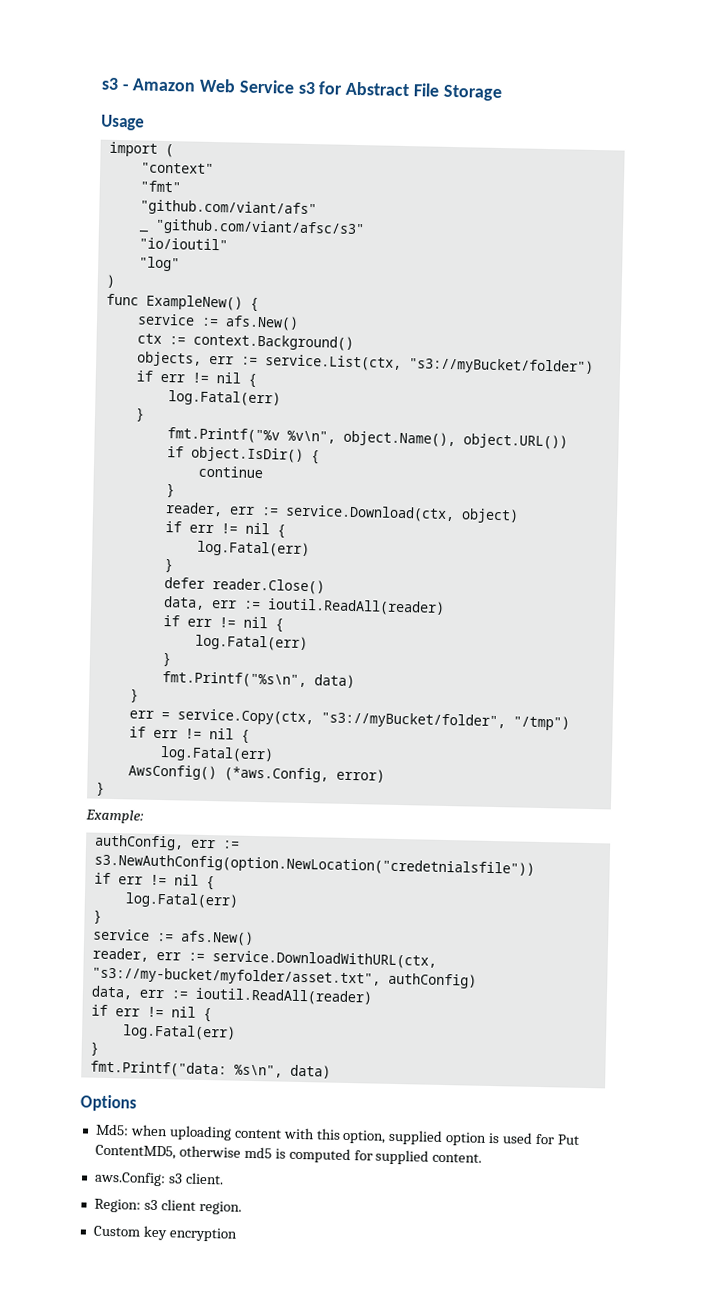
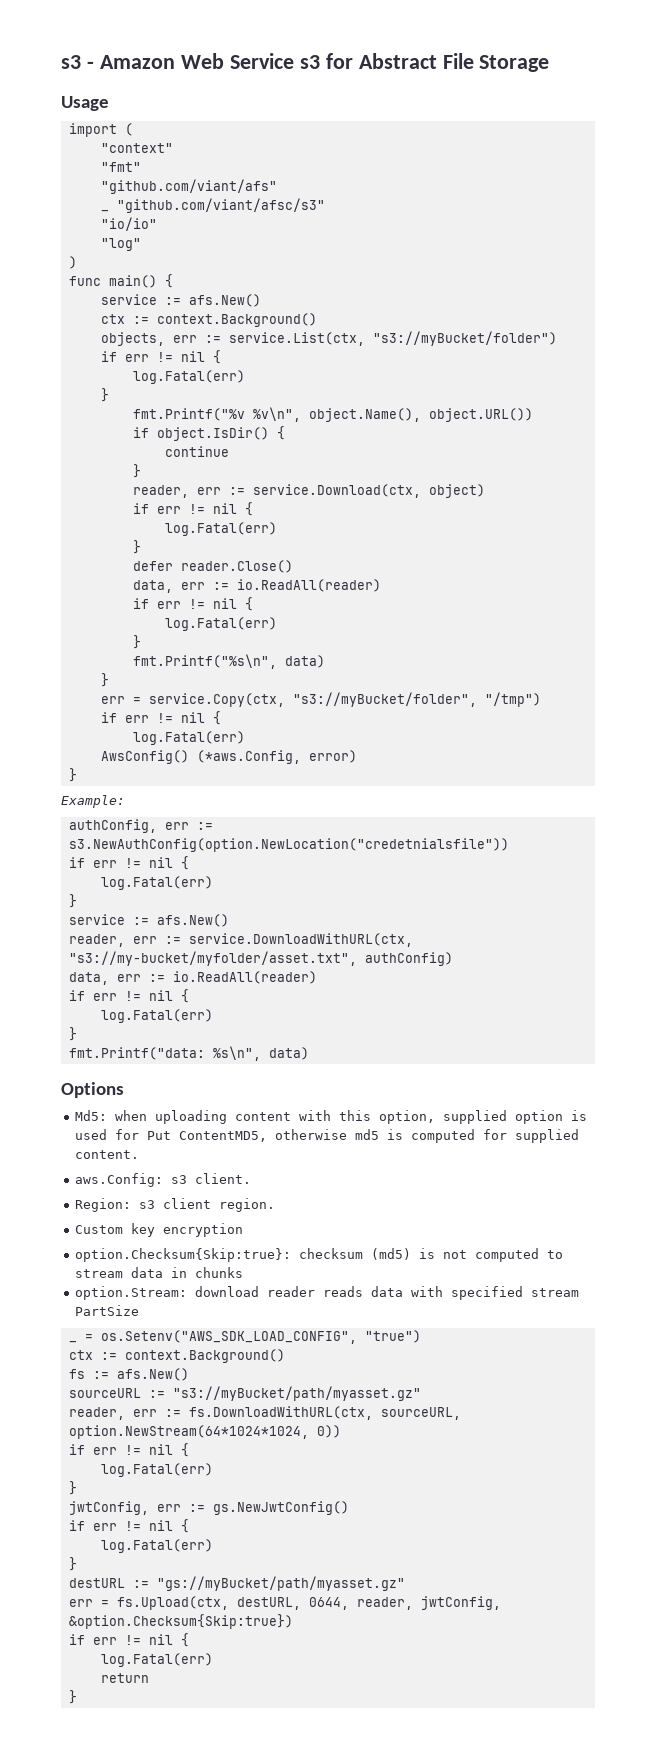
- "io/ioutil"
+ "io/io"
- func ExampleNew() {
+ func main() {
  defer reader.Close()
- data, err := ioutil.ReadAll(reader)
+ data, err := io.ReadAll(reader)
  reader, err := service.DownloadWithURL(ctx, "s3://my-bucket/myfolder/asset.txt", authConfig)
- data, err := ioutil.ReadAll(reader)
+ data, err := io.ReadAll(reader)
+ option.Checksum{Skip:true}: checksum (md5) is not computed to stream data in chunks
+ option.Stream: download reader reads data with specified stream PartSize
+ _ = os.Setenv("AWS_SDK_LOAD_CONFIG", "true")
+ ctx := context.Background()
+ fs := afs.New()
+ sourceURL := "s3://myBucket/path/myasset.gz"
+ reader, err := fs.DownloadWithURL(ctx, sourceURL, option.NewStream(64*1024*1024, 0))
+ if err != nil {
+ log.Fatal(err)
+ }
+ jwtConfig, err := gs.NewJwtConfig()
+ if err != nil {
+ log.Fatal(err)
+ }
+ destURL := "gs://myBucket/path/myasset.gz"
+ err = fs.Upload(ctx, destURL, 0644, reader, jwtConfig, &option.Checksum{Skip:true})
+ if err != nil {
+ log.Fatal(err)
+ return
+ }

